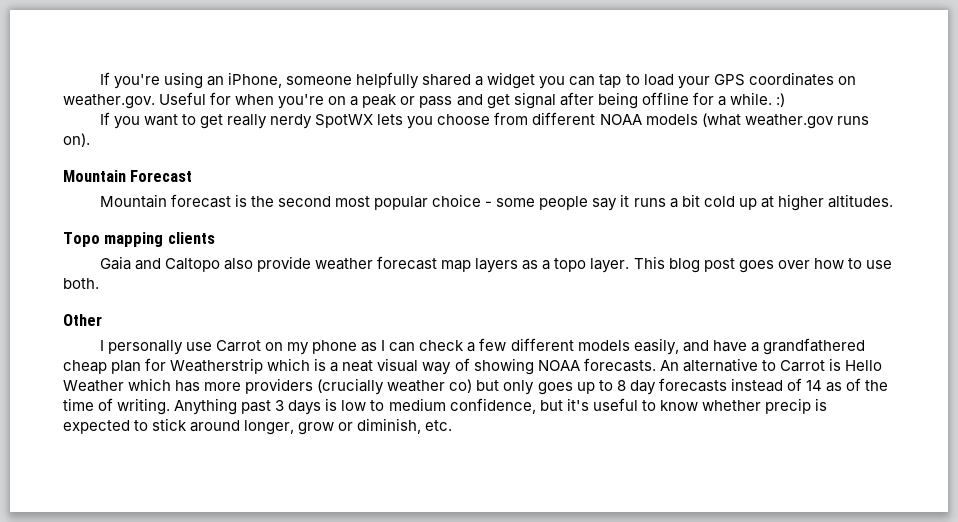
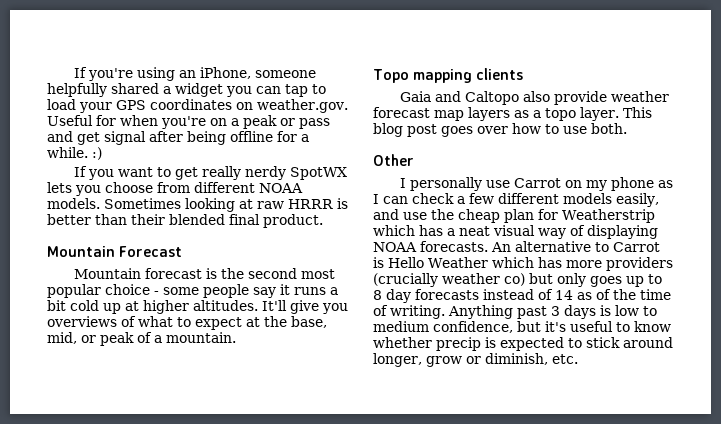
- If you want to get really nerdy SpotWX lets you choose from different NOAA models (what weather.gov runs on).
+ If you want to get really nerdy SpotWX lets you choose from different NOAA models. Sometimes looking at raw HRRR is better than their blended final product.
+ It'll give you overviews of what to expect at the base, mid, or peak of a mountain.
- I personally use Carrot on my phone as I can check a few different models easily, and have a grandfathered cheap plan for Weatherstrip which is a neat visual way of showing NOAA forecasts.
+ I personally use Carrot on my phone as I can check a few different models easily, and use the cheap plan for Weatherstrip which has a neat visual way of displaying NOAA forecasts.

